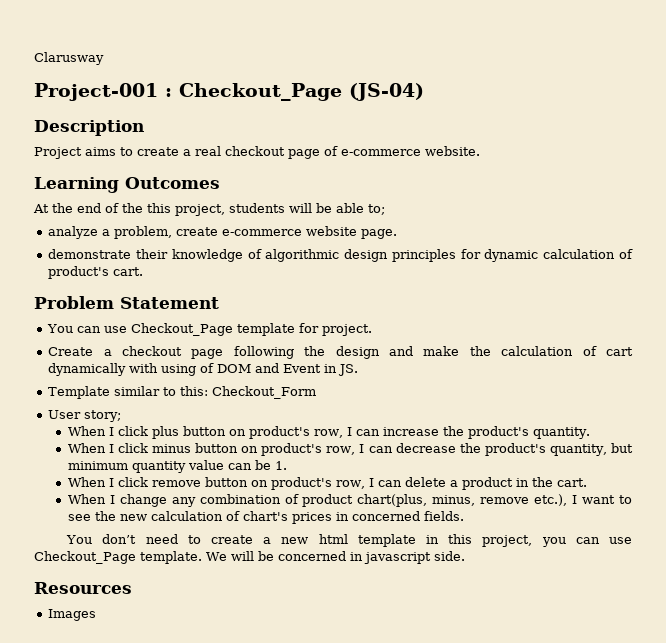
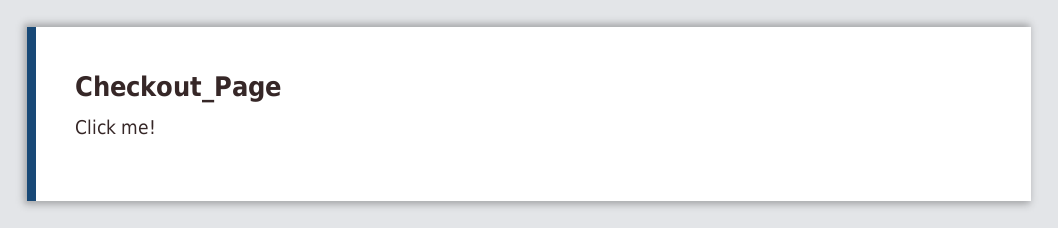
- Clarusway
- Project-001 : Checkout_Page (JS-04)
- Description
- Project aims to create a real checkout page of e-commerce website.
- Learning Outcomes
- At the end of the this project, students will be able to;
- analyze a problem, create e-commerce website page.
- demonstrate their knowledge of algorithmic design principles for dynamic calculation of product's cart.
- Problem Statement
- You can use Checkout_Page template for project.
- Create a checkout page following the design and make the calculation of cart dynamically with using of DOM and Event in JS.
- Template similar to this: Checkout_Form
- User story;
- When I click plus button on product's row, I can increase the product's quantity.
- When I click minus button on product's row, I can decrease the product's quantity, but minimum quantity value can be 1.
- When I click remove button on product's row, I can delete a product in the cart.
- When I change any combination of product chart(plus, minus, remove etc.), I want to see the new calculation of chart's prices in concerned fields.
- You don’t need to create a new html template in this project, you can use Checkout_Page template. We will be concerned in javascript side.
- Resources
- Images
+ Checkout_Page
+ Click me!

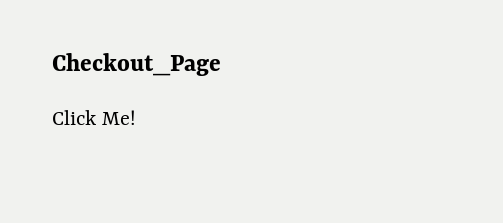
- Click me!
+ Click Me!

